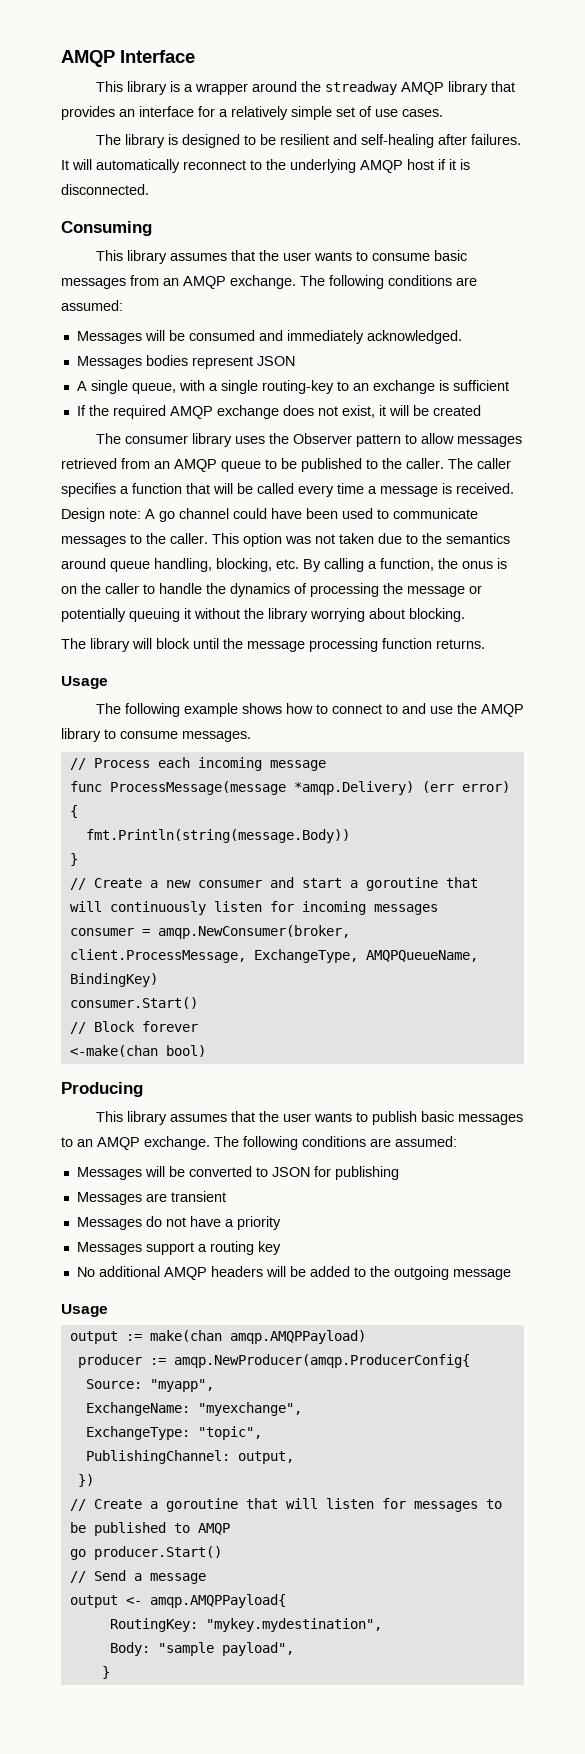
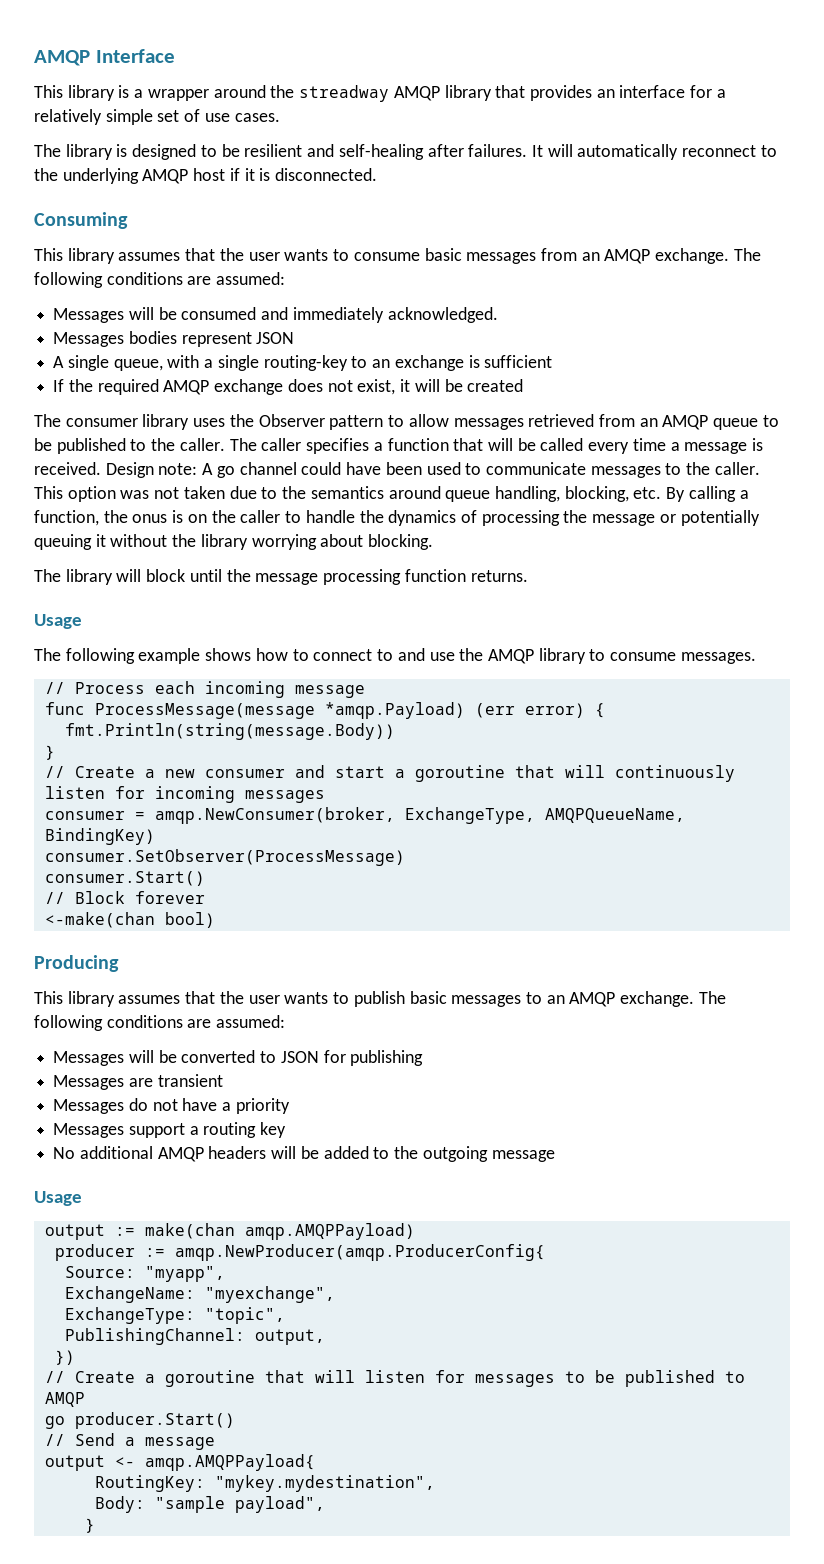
- func ProcessMessage(message *amqp.Delivery) (err error) {
+ func ProcessMessage(message *amqp.Payload) (err error) {
- consumer = amqp.NewConsumer(broker, client.ProcessMessage, ExchangeType, AMQPQueueName, BindingKey)
+ consumer = amqp.NewConsumer(broker, ExchangeType, AMQPQueueName, BindingKey)
+ consumer.SetObserver(ProcessMessage)

